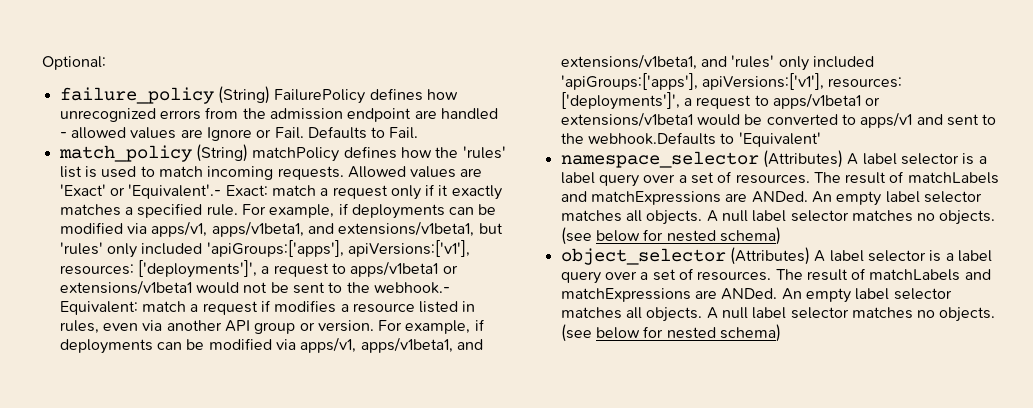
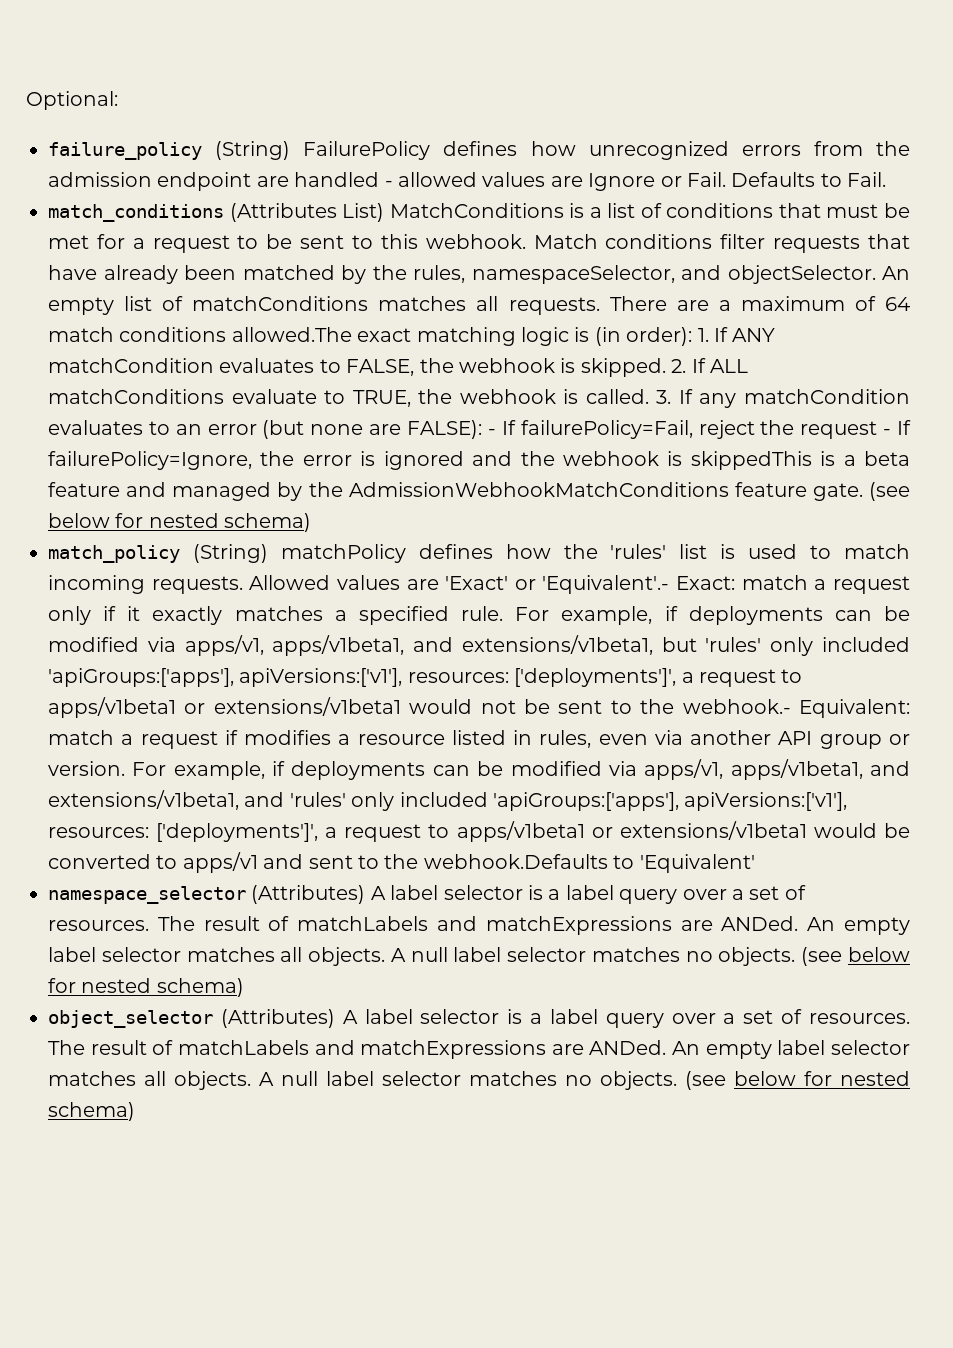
+ match_conditions (Attributes List) MatchConditions is a list of conditions that must be met for a request to be sent to this webhook. Match conditions filter requests that have already been matched by the rules, namespaceSelector, and objectSelector. An empty list of matchConditions matches all requests. There are a maximum of 64 match conditions allowed.The exact matching logic is (in order): 1. If ANY matchCondition evaluates to FALSE, the webhook is skipped. 2. If ALL matchConditions evaluate to TRUE, the webhook is called. 3. If any matchCondition evaluates to an error (but none are FALSE): - If failurePolicy=Fail, reject the request - If failurePolicy=Ignore, the error is ignored and the webhook is skippedThis is a beta feature and managed by the AdmissionWebhookMatchConditions feature gate. (see below for nested schema)

